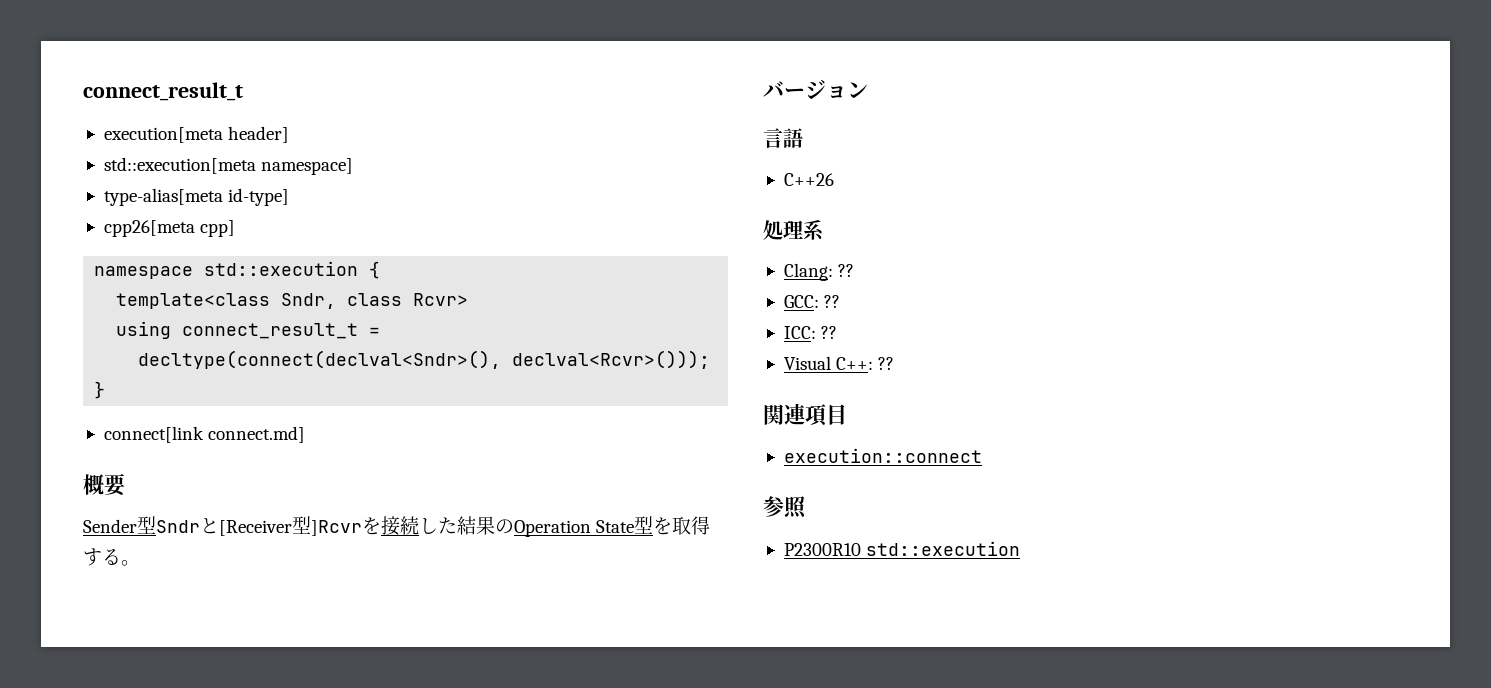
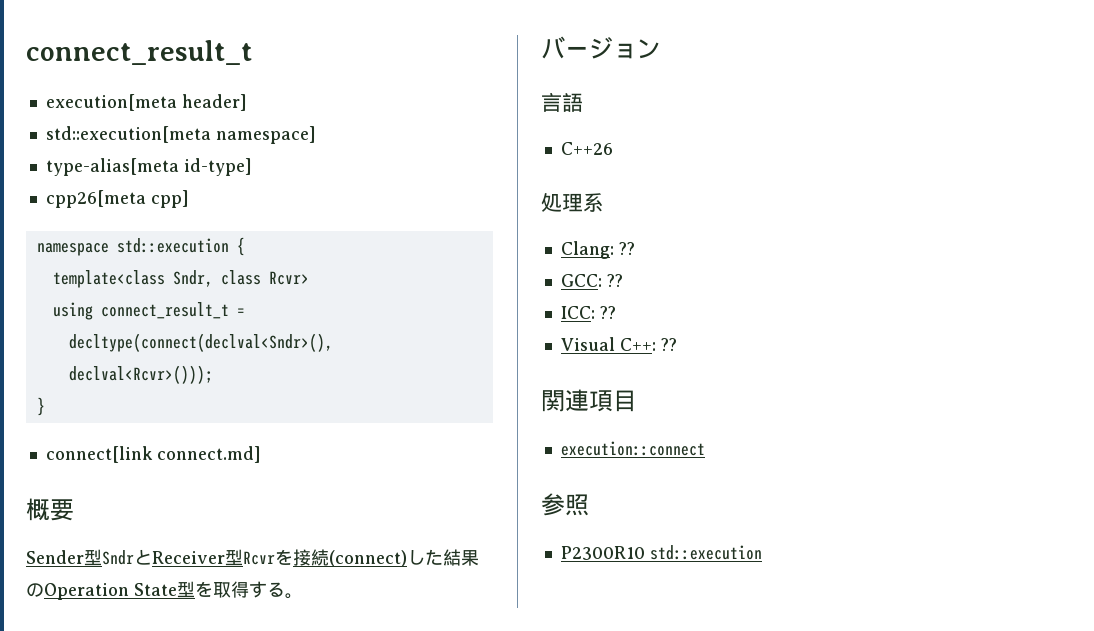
- Sender型Sndrと[Receiver型]Rcvrを接続した結果のOperation State型を取得する。
+ Sender型SndrとReceiver型Rcvrを接続(connect)した結果のOperation State型を取得する。

